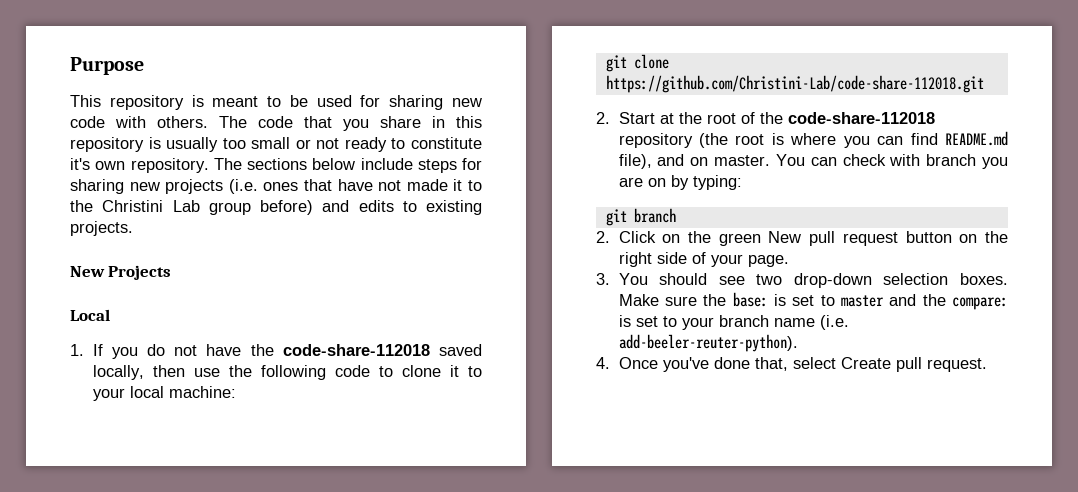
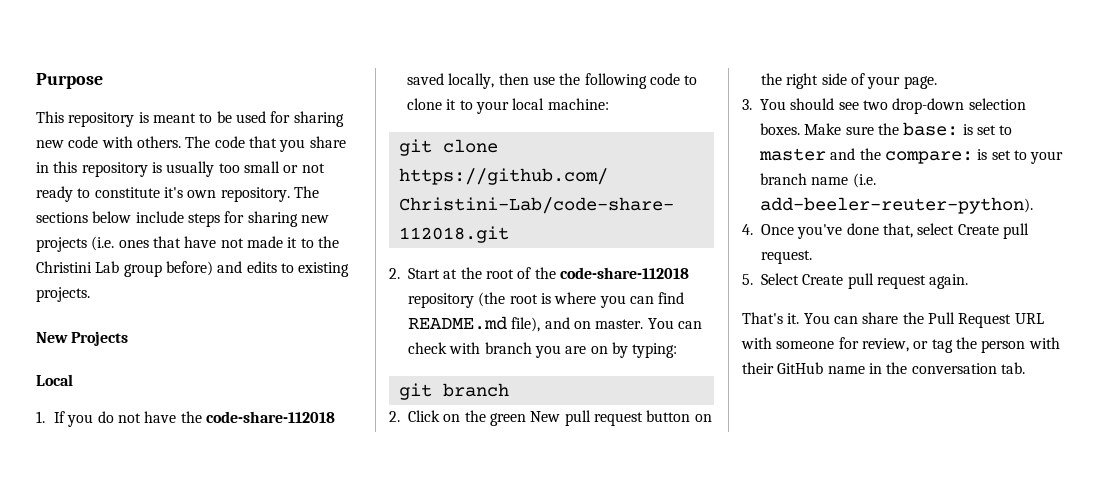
+ 5. Select Create pull request again.
+ That's it. You can share the Pull Request URL with someone for review, or tag the person with their GitHub name in the conversation tab.

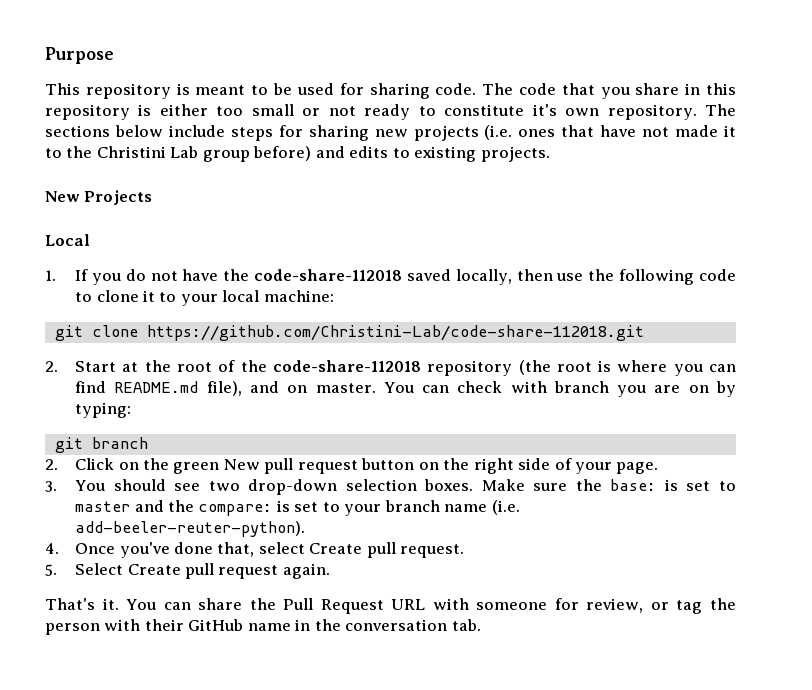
- This repository is meant to be used for sharing new code with others.
+ This repository is meant to be used for sharing code.
- The code that you share in this repository is usually too small or not ready to constitute it's own repository.
+ The code that you share in this repository is either too small or not ready to constitute it's own repository.

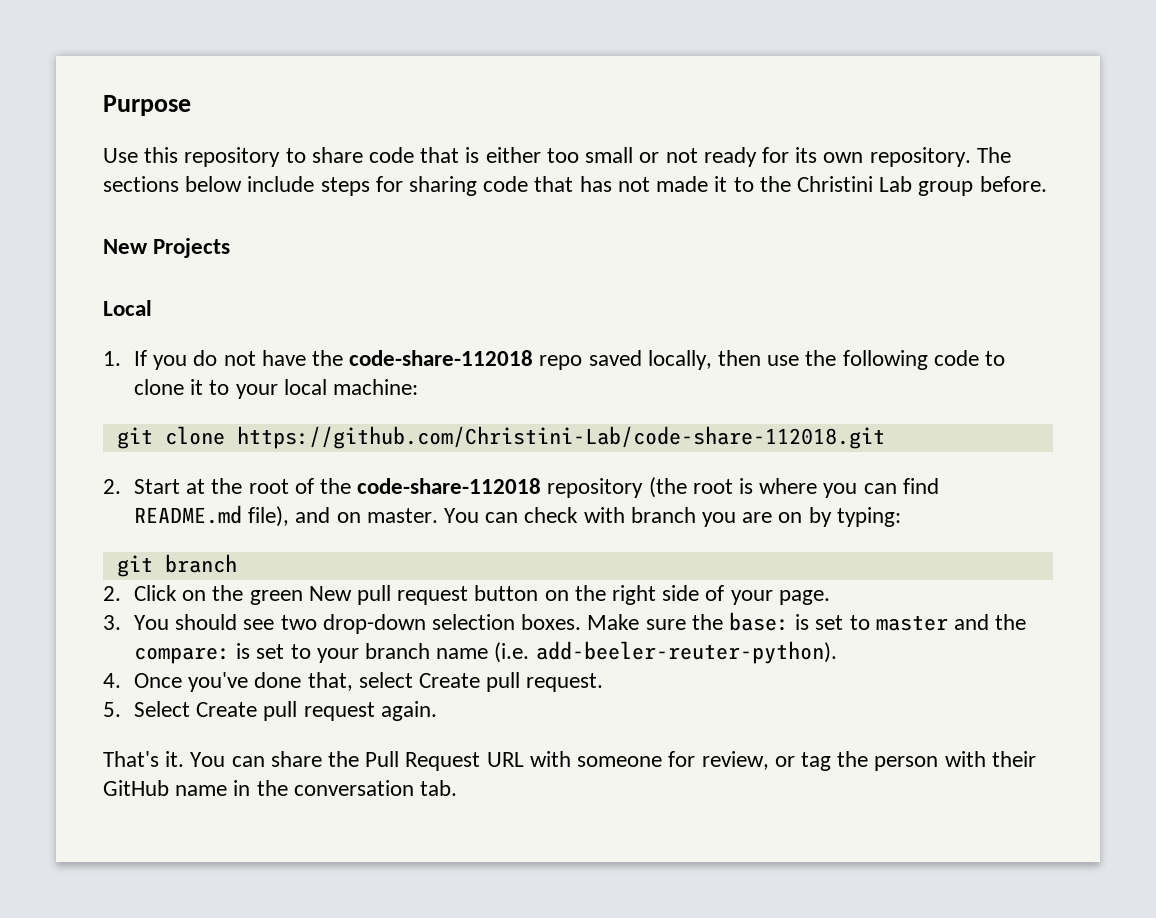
- This repository is meant to be used for sharing code. The code that you share in this repository is either too small or not ready to constitute it's own repository.
+ Use this repository to share code that is either too small or not ready for its own repository.
- The sections below include steps for sharing new projects (i.e. ones that have not made it to the Christini Lab group before) and edits to existing projects.
+ The sections below include steps for sharing code that has not made it to the Christini Lab group before.
- 1. If you do not have the code-share-112018 saved locally, then use the following code to clone it to your local machine:
+ 1. If you do not have the code-share-112018 repo saved locally, then use the following code to clone it to your local machine:

